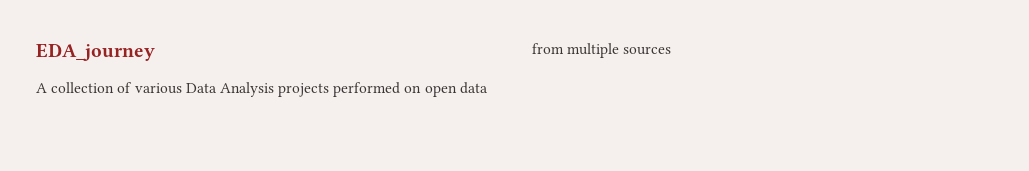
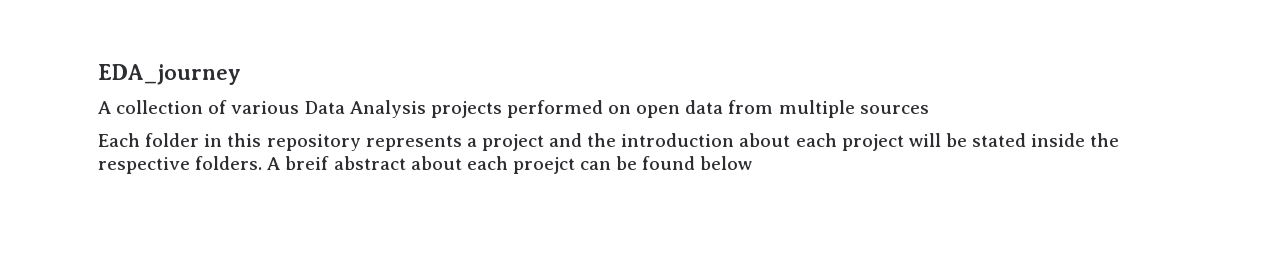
+ Each folder in this repository represents a project and the introduction about each project will be stated inside the respective folders. A breif abstract about each proejct can be found below

